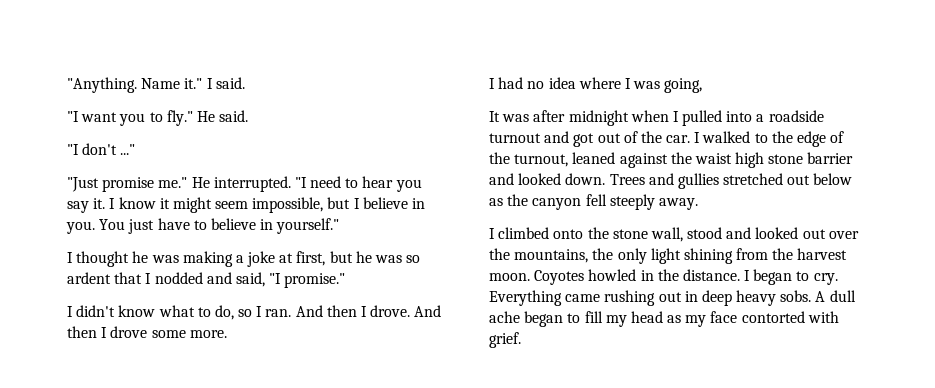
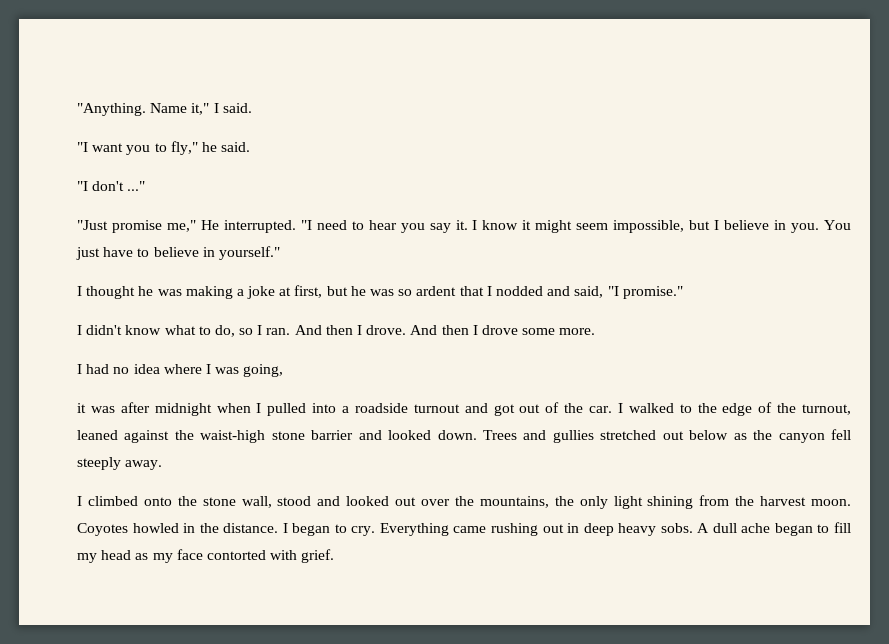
- Name it." I said.
+ Name it," I said.
- "I want you to fly." He said.
+ "I want you to fly," he said.
- "Just promise me." He interrupted.
+ "Just promise me," He interrupted.
- It was after midnight when I pulled into a roadside turnout and got out of the car.
+ it was after midnight when I pulled into a roadside turnout and got out of the car.
- I walked to the edge of the turnout, leaned against the waist high stone barrier and looked down.
+ I walked to the edge of the turnout, leaned against the waist-high stone barrier and looked down.

